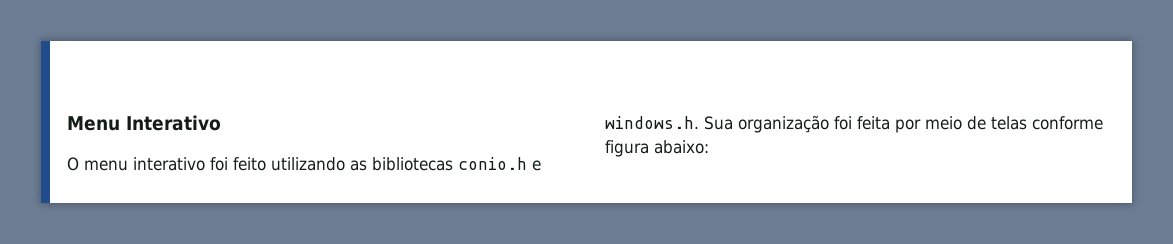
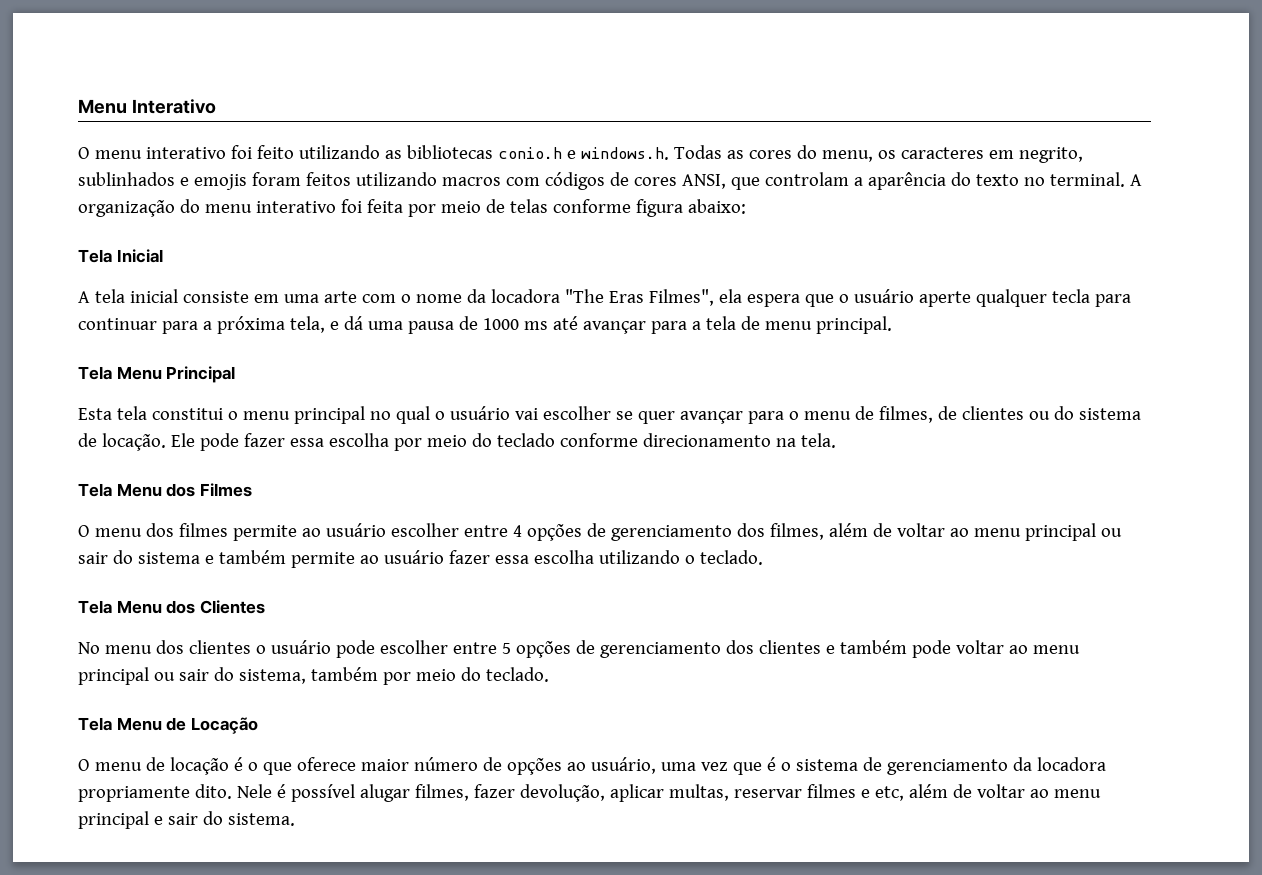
- O menu interativo foi feito utilizando as bibliotecas conio.h e windows.h. Sua organização foi feita por meio de telas conforme figura abaixo:
+ O menu interativo foi feito utilizando as bibliotecas conio.h e windows.h. Todas as cores do menu, os caracteres em negrito, sublinhados e emojis foram feitos utilizando macros com códigos de cores ANSI, que controlam a aparência do texto no terminal. A organização do menu interativo foi feita por meio de telas conforme figura abaixo:
+ Tela Inicial
+ A tela inicial consiste em uma arte com o nome da locadora "The Eras Filmes", ela espera que o usuário aperte qualquer tecla para continuar para a próxima tela, e dá uma pausa de 1000 ms até avançar para a tela de menu principal.
+ Tela Menu Principal
+ Esta tela constitui o menu principal no qual o usuário vai escolher se quer avançar para o menu de filmes, de clientes ou do sistema de locação. Ele pode fazer essa escolha por meio do teclado conforme direcionamento na tela.
+ Tela Menu dos Filmes
+ O menu dos filmes permite ao usuário escolher entre 4 opções de gerenciamento dos filmes, além de voltar ao menu principal ou sair do sistema e também permite ao usuário fazer essa escolha utilizando o teclado.
+ Tela Menu dos Clientes
+ No menu dos clientes o usuário pode escolher entre 5 opções de gerenciamento dos clientes e também pode voltar ao menu principal ou sair do sistema, também por meio do teclado.
+ Tela Menu de Locação
+ O menu de locação é o que oferece maior número de opções ao usuário, uma vez que é o sistema de gerenciamento da locadora propriamente dito. Nele é possível alugar filmes, fazer devolução, aplicar multas, reservar filmes e etc, além de voltar ao menu principal e sair do sistema.

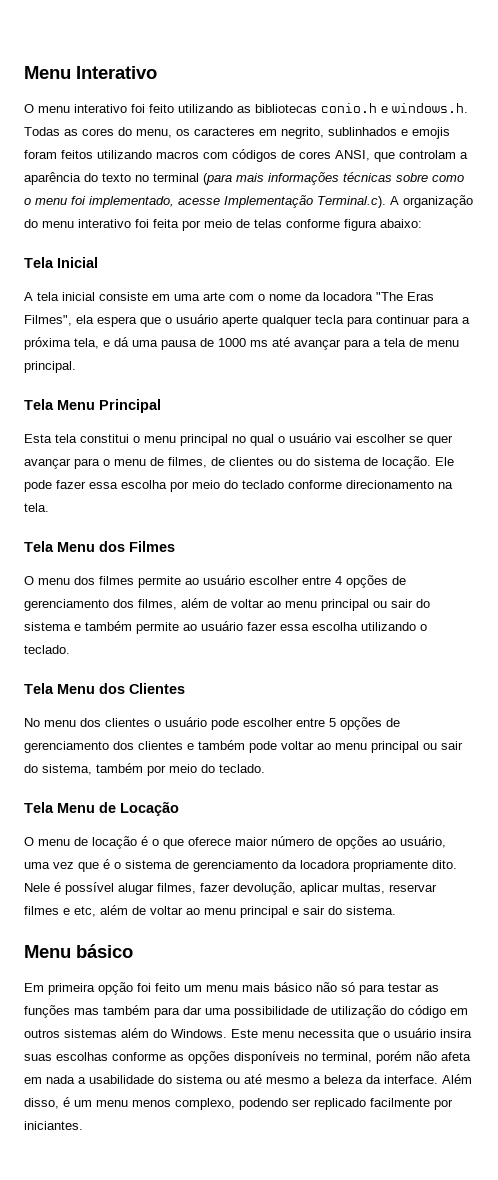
- O menu interativo foi feito utilizando as bibliotecas conio.h e windows.h. Todas as cores do menu, os caracteres em negrito, sublinhados e emojis foram feitos utilizando macros com códigos de cores ANSI, que controlam a aparência do texto no terminal. A organização do menu interativo foi feita por meio de telas conforme figura abaixo:
+ O menu interativo foi feito utilizando as bibliotecas conio.h e windows.h. Todas as cores do menu, os caracteres em negrito, sublinhados e emojis foram feitos utilizando macros com códigos de cores ANSI, que controlam a aparência do texto no terminal (para mais informações técnicas sobre como o menu foi implementado, acesse Implementação Terminal.c). A organização do menu interativo foi feita por meio de telas conforme figura abaixo:
+ Menu básico
+ Em primeira opção foi feito um menu mais básico não só para testar as funções mas também para dar uma possibilidade de utilização do código em outros sistemas além do Windows. Este menu necessita que o usuário insira suas escolhas conforme as opções disponíveis no terminal, porém não afeta em nada a usabilidade do sistema ou até mesmo a beleza da interface. Além disso, é um menu menos complexo, podendo ser replicado facilmente por iniciantes.

